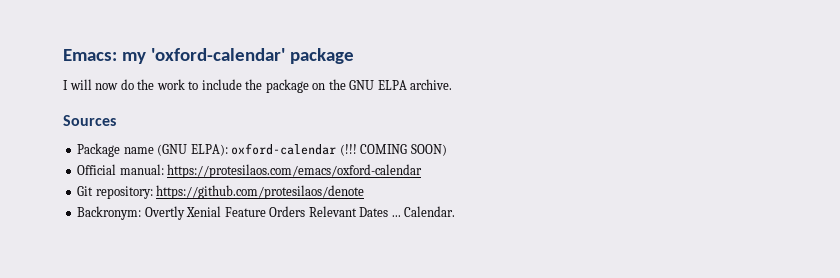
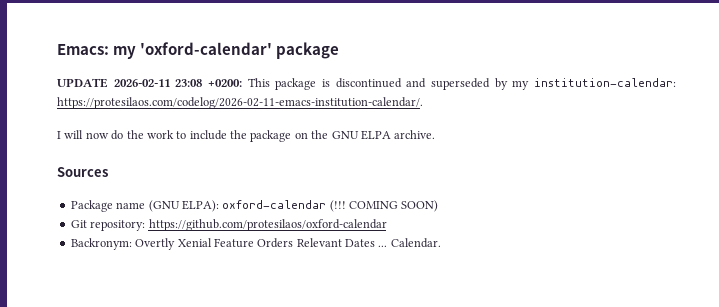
+ UPDATE 2026-02-11 23:08 +0200: This package is discontinued and superseded by my institution-calendar: https://protesilaos.com/codelog/2026-02-11-emacs-institution-calendar/.
- Official manual: https://protesilaos.com/emacs/oxford-calendar
- Git repository: https://github.com/protesilaos/denote
+ Git repository: https://github.com/protesilaos/oxford-calendar

